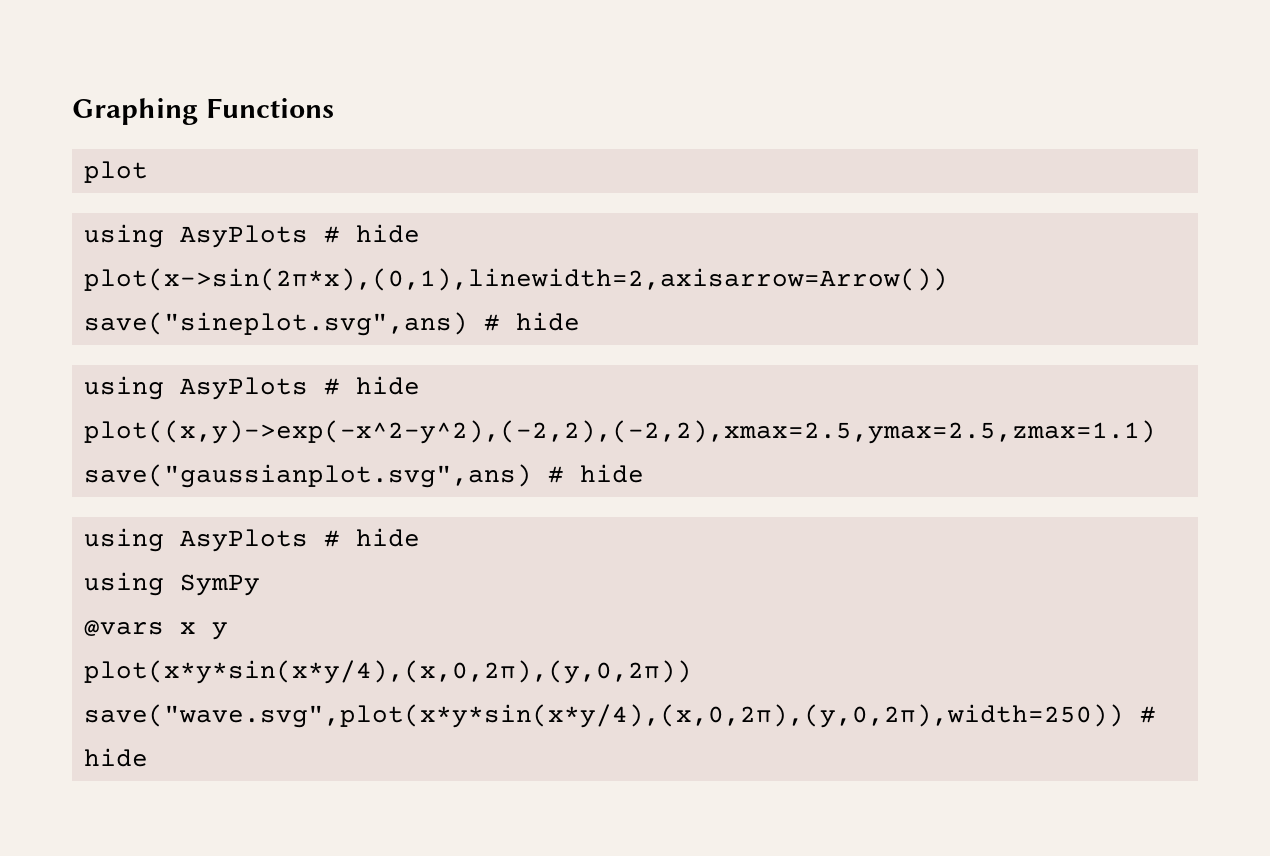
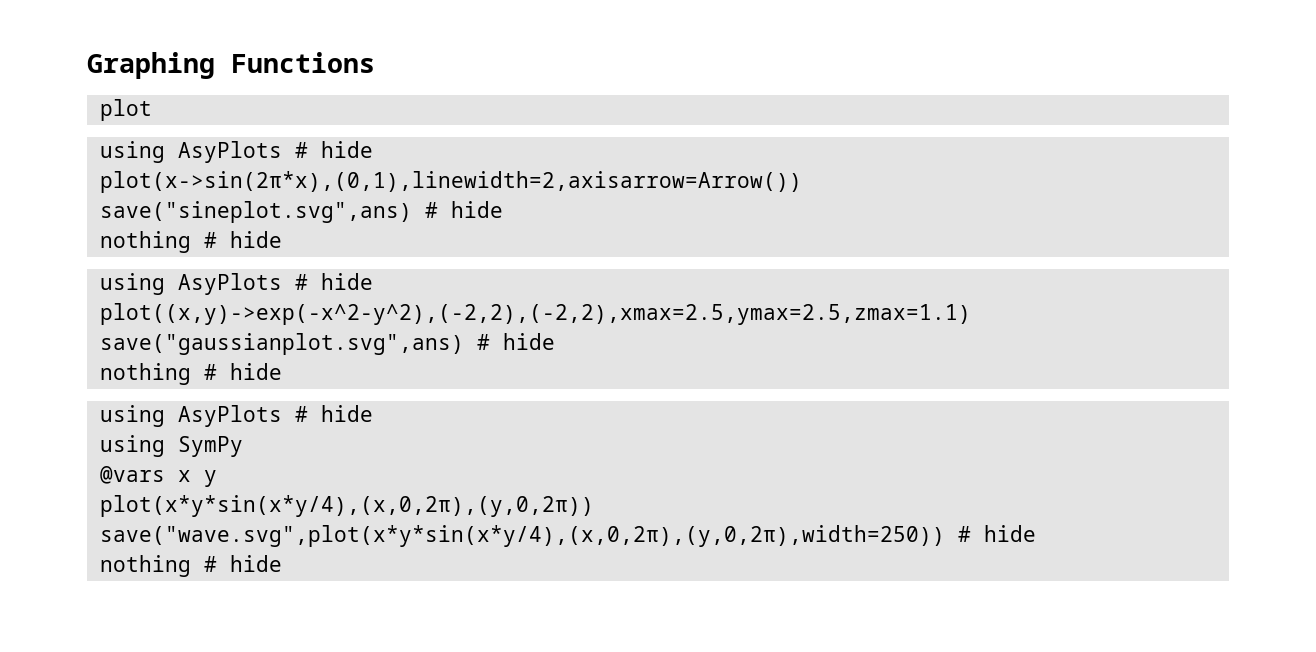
  save("sineplot.svg",ans) # hide
+ nothing # hide
  save("gaussianplot.svg",ans) # hide
+ nothing # hide
  save("wave.svg",plot(x*y*sin(x*y/4),(x,0,2π),(y,0,2π),width=250)) # hide
+ nothing # hide

